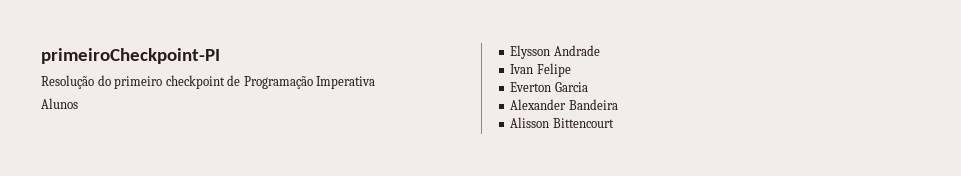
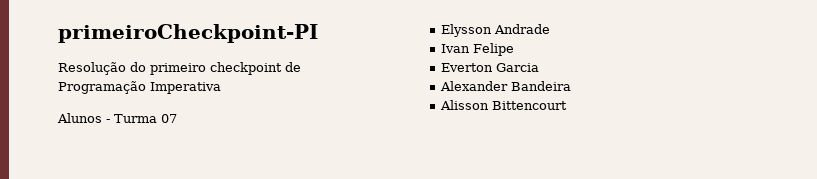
- Alunos
+ Alunos - Turma 07

